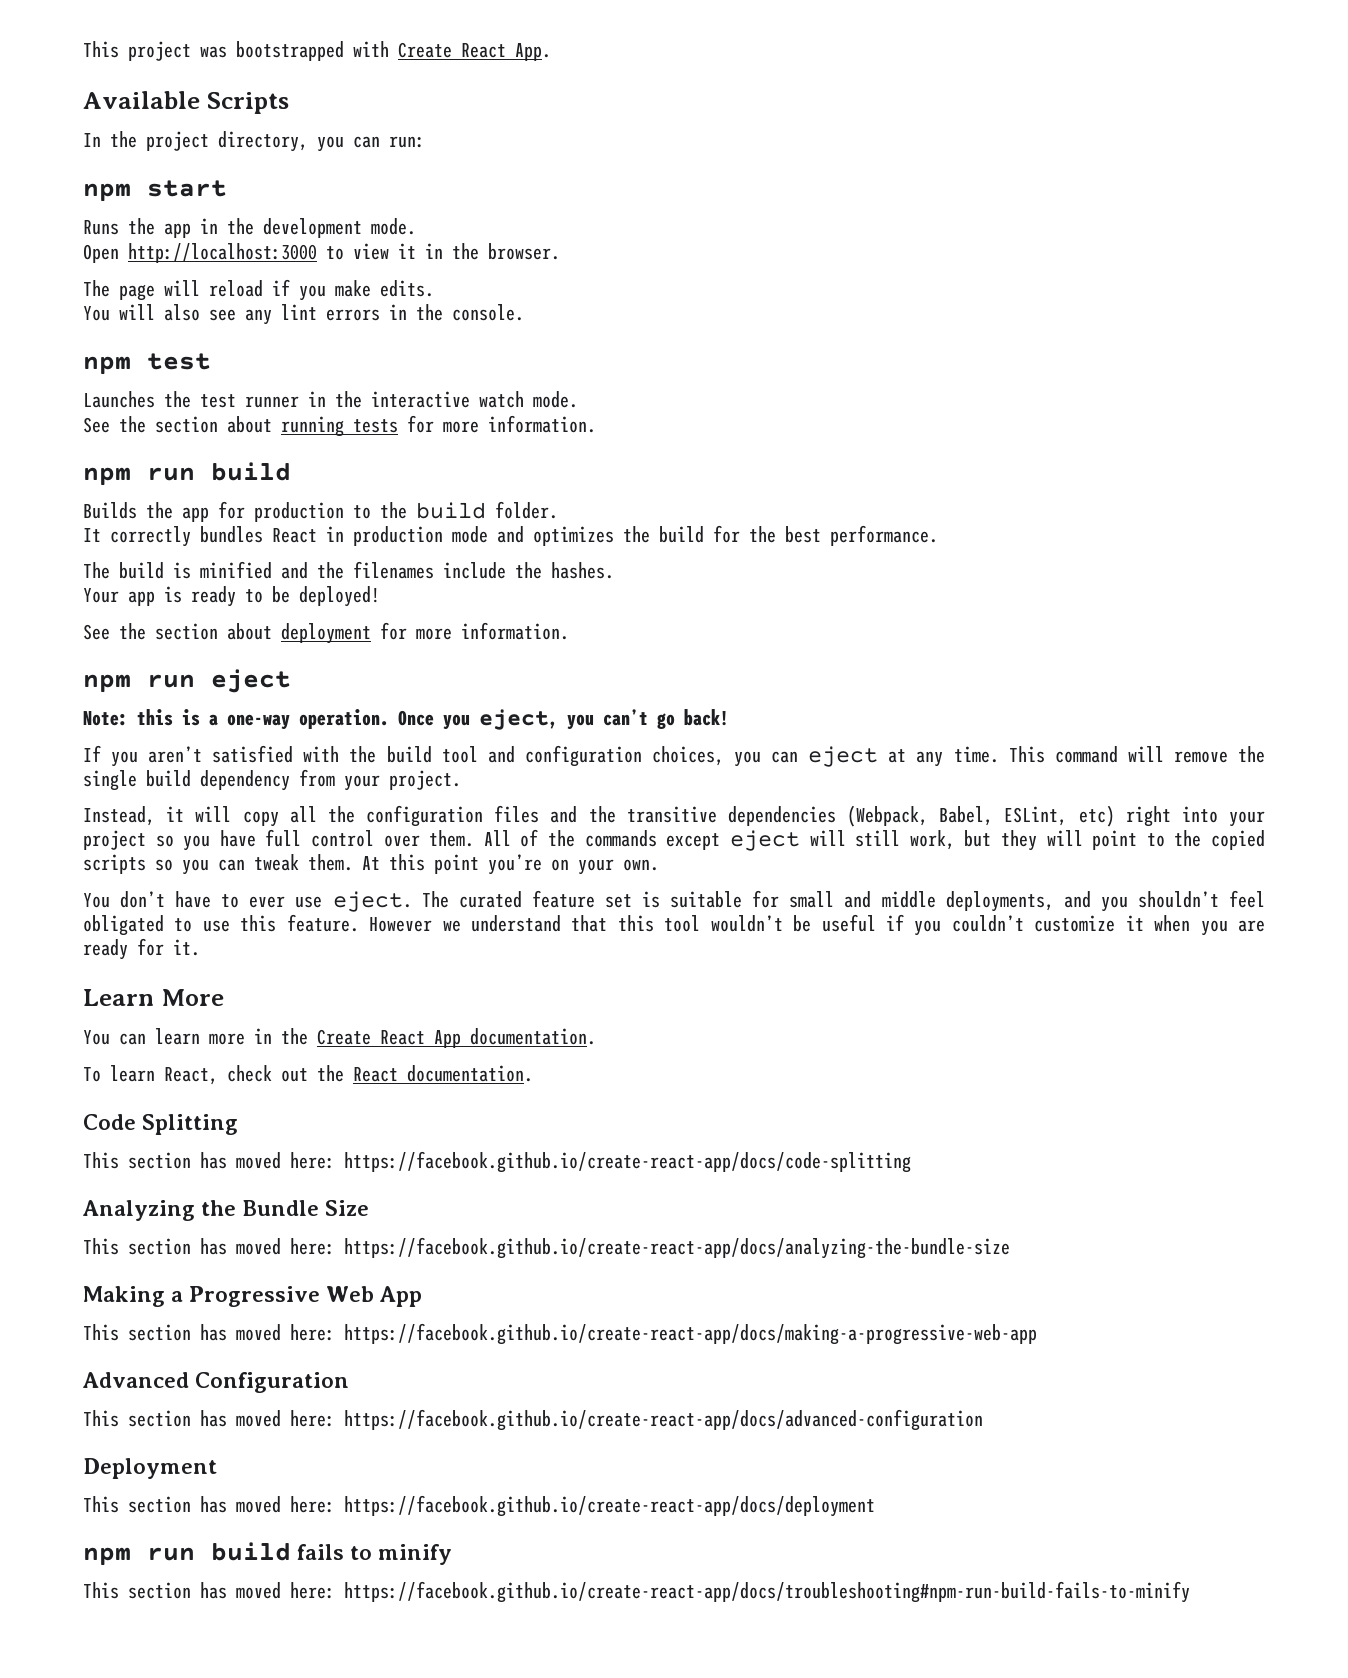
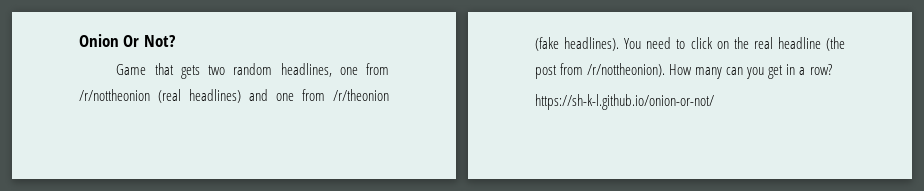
- This project was bootstrapped with Create React App.
- Available Scripts
- In the project directory, you can run:
- npm start
- Runs the app in the development mode.
- Open http://localhost:3000 to view it in the browser.
- The page will reload if you make edits.
- You will also see any lint errors in the console.
- npm test
- Launches the test runner in the interactive watch mode.
- See the section about running tests for more information.
- npm run build
- Builds the app for production to the build folder.
- It correctly bundles React in production mode and optimizes the build for the best performance.
- The build is minified and the filenames include the hashes.
- Your app is ready to be deployed!
- See the section about deployment for more information.
- npm run eject
- Note: this is a one-way operation. Once you eject, you can’t go back!
- If you aren’t satisfied with the build tool and configuration choices, you can eject at any time. This command will remove the single build dependency from your project.
- Instead, it will copy all the configuration files and the transitive dependencies (Webpack, Babel, ESLint, etc) right into your project so you have full control over them. All of the commands except eject will still work, but they will point to the copied scripts so you can tweak them. At this point you’re on your own.
- You don’t have to ever use eject. The curated feature set is suitable for small and middle deployments, and you shouldn’t feel obligated to use this feature. However we understand that this tool wouldn’t be useful if you couldn’t customize it when you are ready for it.
- Learn More
- You can learn more in the Create React App documentation.
- To learn React, check out the React documentation.
- Code Splitting
- This section has moved here: https://facebook.github.io/create-react-app/docs/code-splitting
- Analyzing the Bundle Size
- This section has moved here: https://facebook.github.io/create-react-app/docs/analyzing-the-bundle-size
- Making a Progressive Web App
- This section has moved here: https://facebook.github.io/create-react-app/docs/making-a-progressive-web-app
- Advanced Configuration
- This section has moved here: https://facebook.github.io/create-react-app/docs/advanced-configuration
- Deployment
- This section has moved here: https://facebook.github.io/create-react-app/docs/deployment
- npm run build fails to minify
- This section has moved here: https://facebook.github.io/create-react-app/docs/troubleshooting#npm-run-build-fails-to-minify
+ Onion Or Not?
+ Game that gets two random headlines, one from /r/nottheonion (real headlines) and one from /r/theonion (fake headlines). You need to click on the real headline (the post from /r/nottheonion). How many can you get in a row?
+ https://sh-k-l.github.io/onion-or-not/

